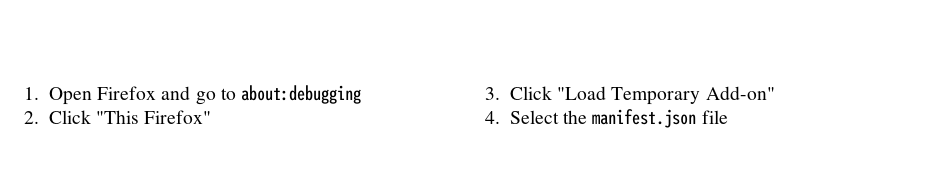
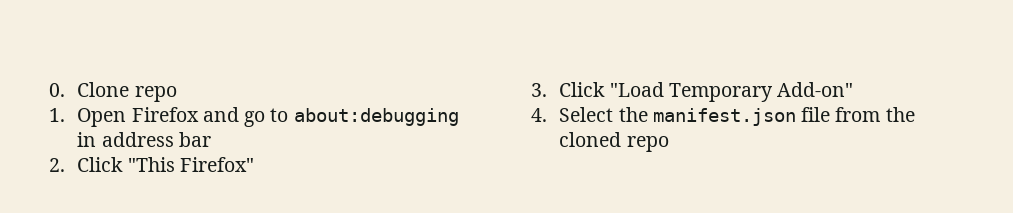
+ 0. Clone repo
- 1. Open Firefox and go to about:debugging
+ 1. Open Firefox and go to about:debugging in address bar
- 4. Select the manifest.json file
+ 4. Select the manifest.json file from the cloned repo

